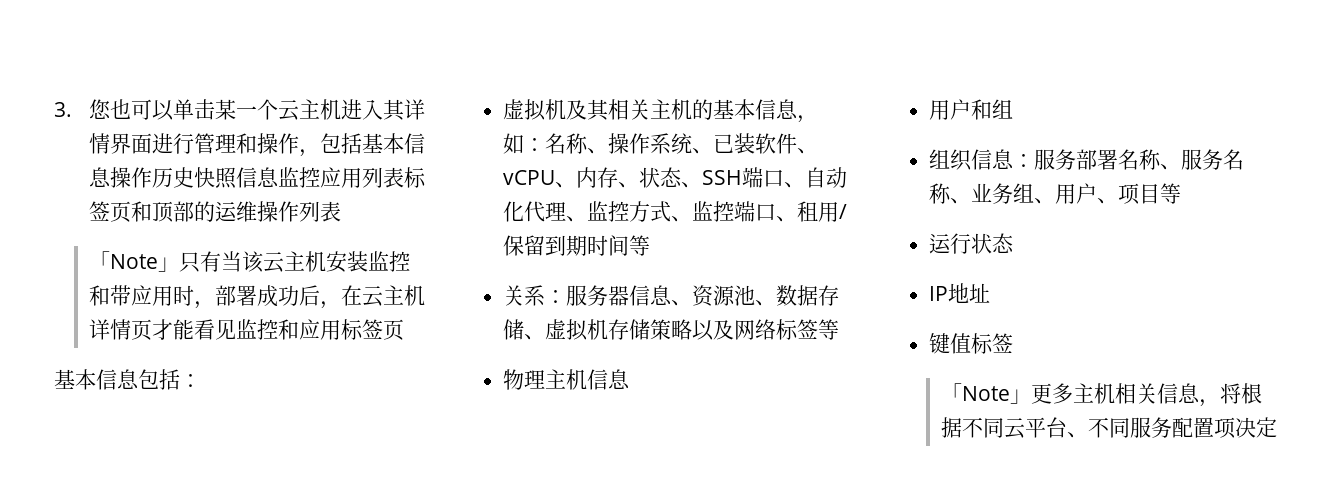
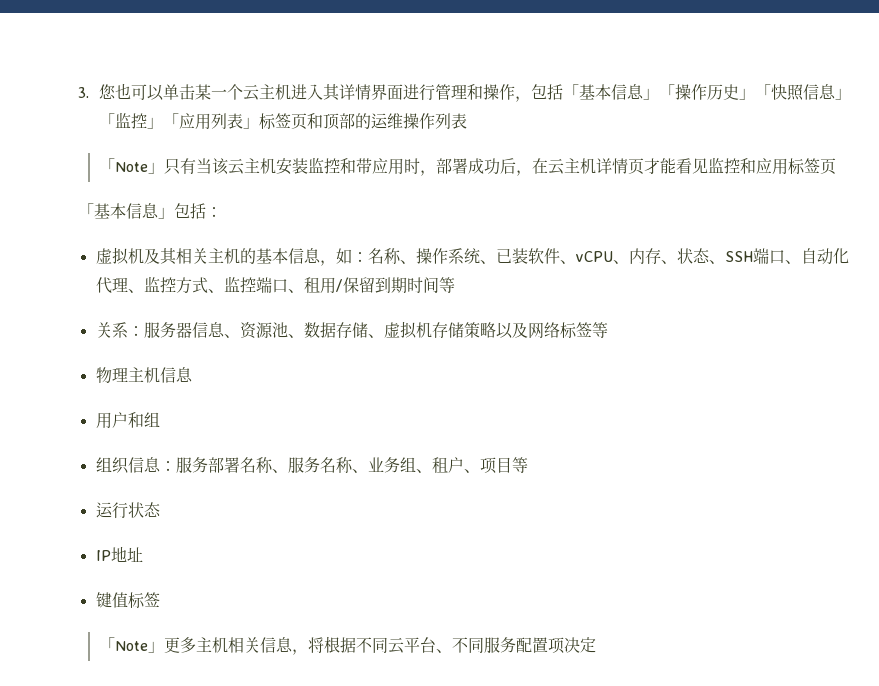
- 3.您也可以单击某一个云主机进入其详情界面进行管理和操作，包括基本信息操作历史快照信息监控应用列表标签页和顶部的运维操作列表
+ 3.您也可以单击某一个云主机进入其详情界面进行管理和操作，包括「基本信息」「操作历史」「快照信息」「监控」「应用列表」标签页和顶部的运维操作列表
- 基本信息包括：
+ 「基本信息」包括：
- 组织信息：服务部署名称、服务名称、业务组、用户、项目等
+ 组织信息：服务部署名称、服务名称、业务组、租户、项目等

